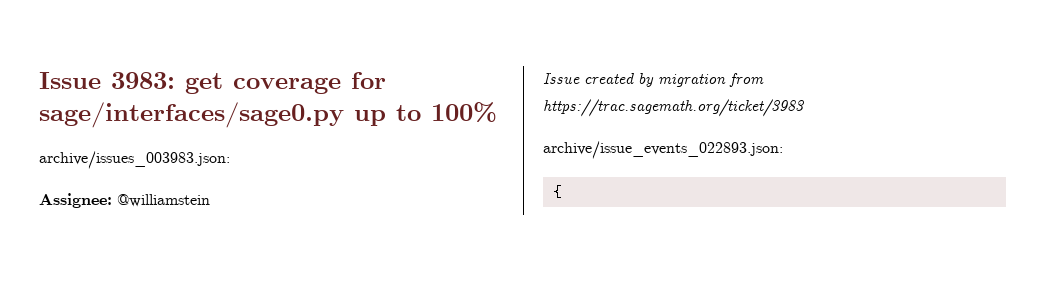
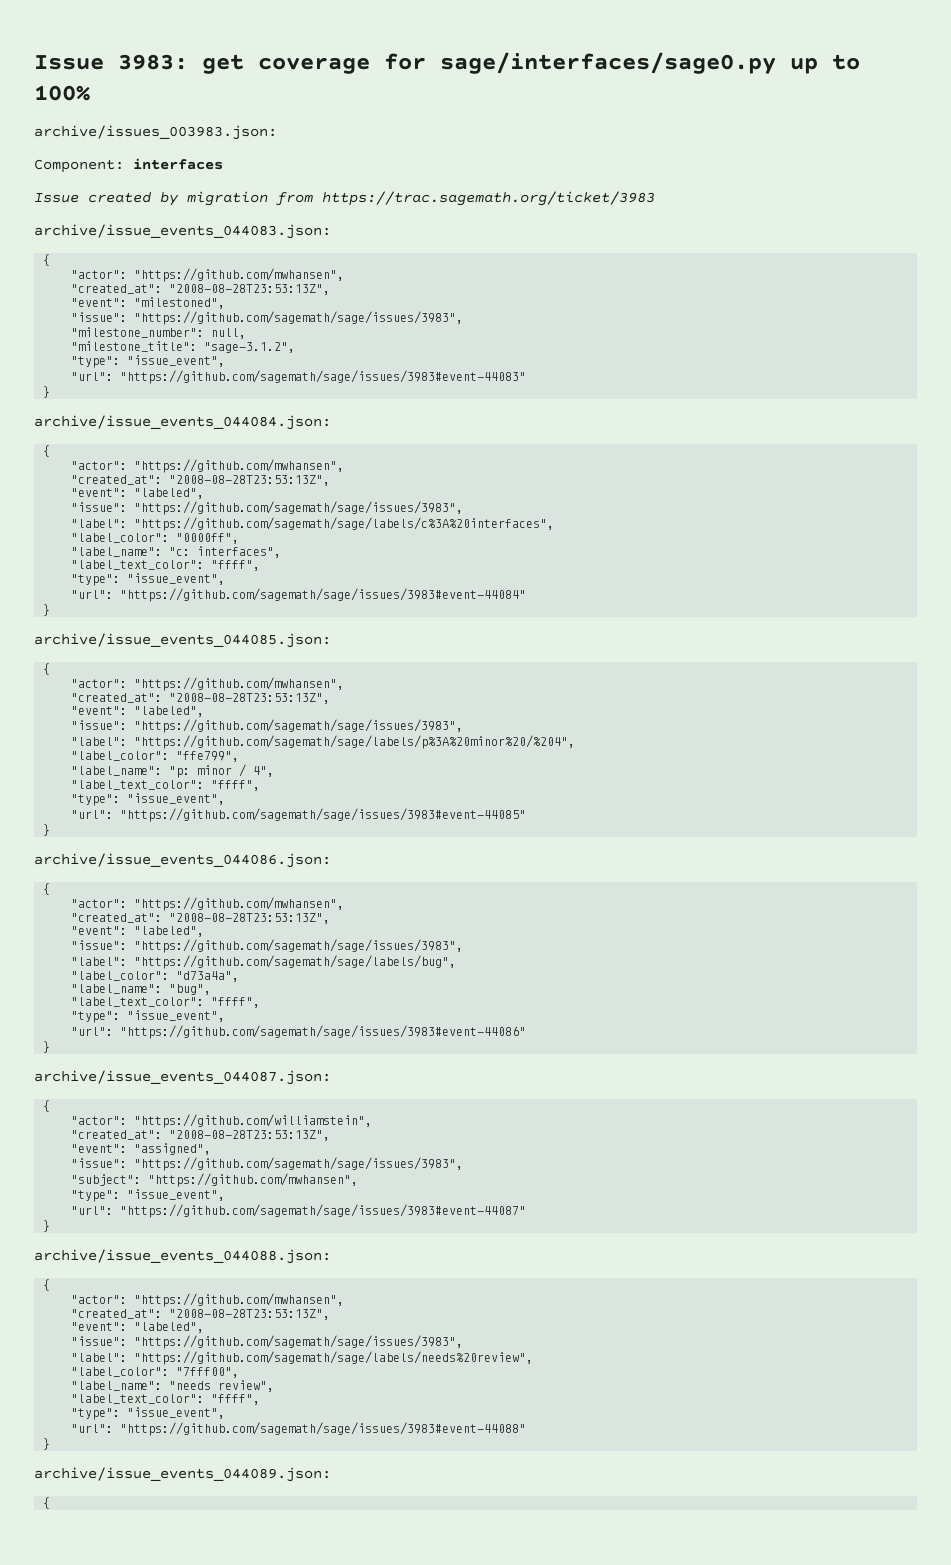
- Assignee: @williamstein
+ Component: interfaces
- archive/issue_events_022893.json:
+ archive/issue_events_044083.json:
+ {
+ "actor": "https://github.com/mwhansen",
+ "created_at": "2008-08-28T23:53:13Z",
+ "event": "milestoned",
+ "issue": "https://github.com/sagemath/sage/issues/3983",
+ "milestone_number": null,
+ "milestone_title": "sage-3.1.2",
+ "type": "issue_event",
+ "url": "https://github.com/sagemath/sage/issues/3983#event-44083"
+ }
+ archive/issue_events_044084.json:
+ {
+ "actor": "https://github.com/mwhansen",
+ "created_at": "2008-08-28T23:53:13Z",
+ "event": "labeled",
+ "issue": "https://github.com/sagemath/sage/issues/3983",
+ "label": "https://github.com/sagemath/sage/labels/c%3A%20interfaces",
+ "label_color": "0000ff",
+ "label_name": "c: interfaces",
+ "label_text_color": "ffff",
+ "type": "issue_event",
+ "url": "https://github.com/sagemath/sage/issues/3983#event-44084"
+ }
+ archive/issue_events_044085.json:
+ {
+ "actor": "https://github.com/mwhansen",
+ "created_at": "2008-08-28T23:53:13Z",
+ "event": "labeled",
+ "issue": "https://github.com/sagemath/sage/issues/3983",
+ "label": "https://github.com/sagemath/sage/labels/p%3A%20minor%20/%204",
+ "label_color": "ffe799",
+ "label_name": "p: minor / 4",
+ "label_text_color": "ffff",
+ "type": "issue_event",
+ "url": "https://github.com/sagemath/sage/issues/3983#event-44085"
+ }
+ archive/issue_events_044086.json:
+ {
+ "actor": "https://github.com/mwhansen",
+ "created_at": "2008-08-28T23:53:13Z",
+ "event": "labeled",
+ "issue": "https://github.com/sagemath/sage/issues/3983",
+ "label": "https://github.com/sagemath/sage/labels/bug",
+ "label_color": "d73a4a",
+ "label_name": "bug",
+ "label_text_color": "ffff",
+ "type": "issue_event",
+ "url": "https://github.com/sagemath/sage/issues/3983#event-44086"
+ }
+ archive/issue_events_044087.json:
+ {
+ "actor": "https://github.com/williamstein",
+ "created_at": "2008-08-28T23:53:13Z",
+ "event": "assigned",
+ "issue": "https://github.com/sagemath/sage/issues/3983",
+ "subject": "https://github.com/mwhansen",
+ "type": "issue_event",
+ "url": "https://github.com/sagemath/sage/issues/3983#event-44087"
+ }
+ archive/issue_events_044088.json:
+ {
+ "actor": "https://github.com/mwhansen",
+ "created_at": "2008-08-28T23:53:13Z",
+ "event": "labeled",
+ "issue": "https://github.com/sagemath/sage/issues/3983",
+ "label": "https://github.com/sagemath/sage/labels/needs%20review",
+ "label_color": "7fff00",
+ "label_name": "needs review",
+ "label_text_color": "ffff",
+ "type": "issue_event",
+ "url": "https://github.com/sagemath/sage/issues/3983#event-44088"
+ }
+ archive/issue_events_044089.json:

